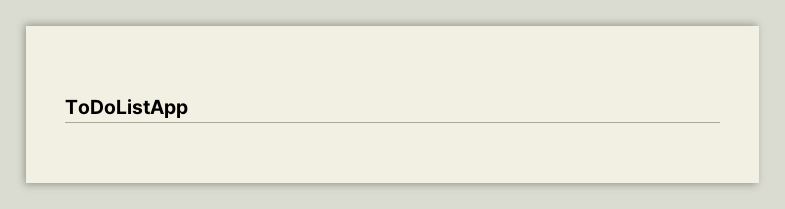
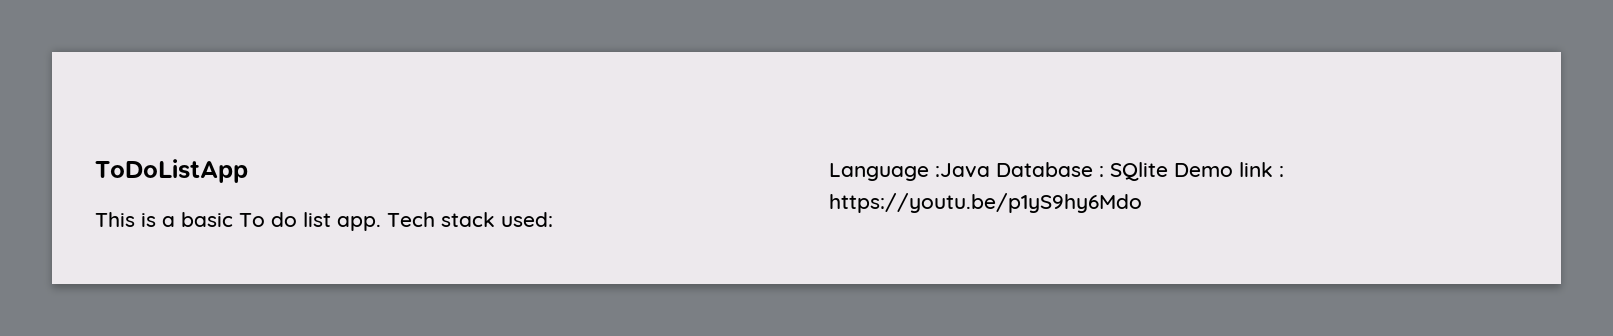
+ This is a basic To do list app. Tech stack used:
+ Language :Java Database : SQlite Demo link : https://youtu.be/p1yS9hy6Mdo

